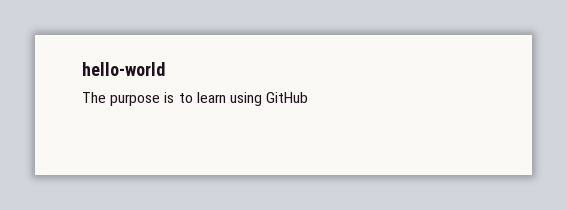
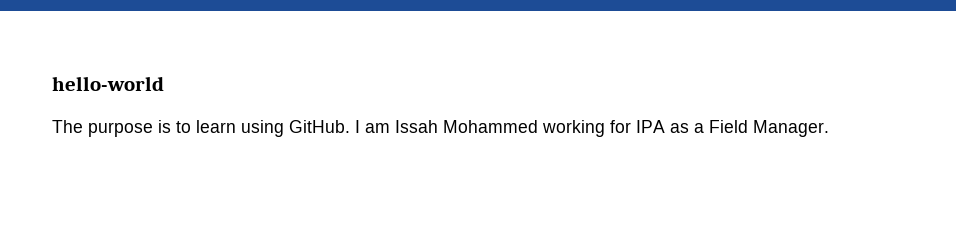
- The purpose is to learn using GitHub
+ The purpose is to learn using GitHub. I am Issah Mohammed working for IPA as a Field Manager.

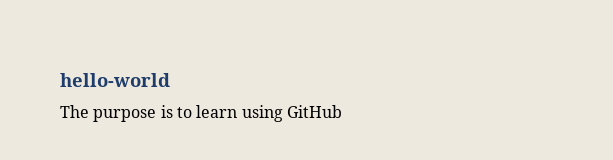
- The purpose is to learn using GitHub. I am Issah Mohammed working for IPA as a Field Manager.
+ The purpose is to learn using GitHub

